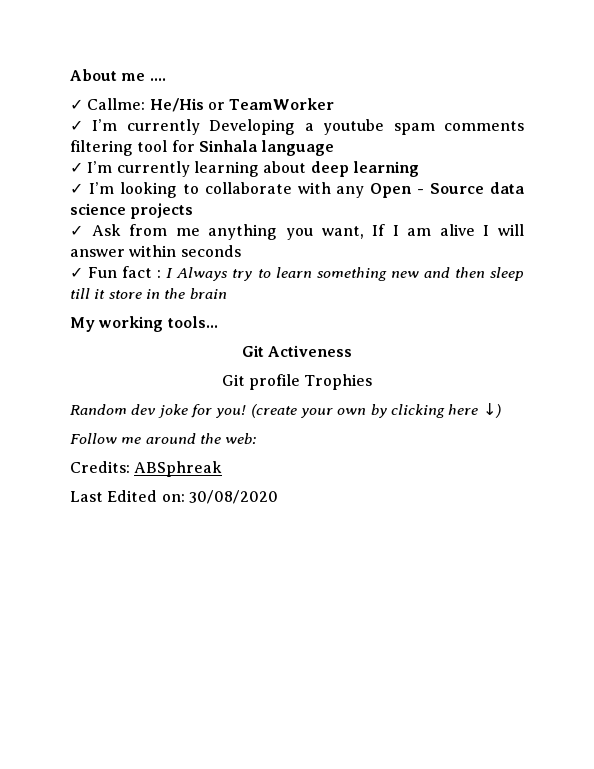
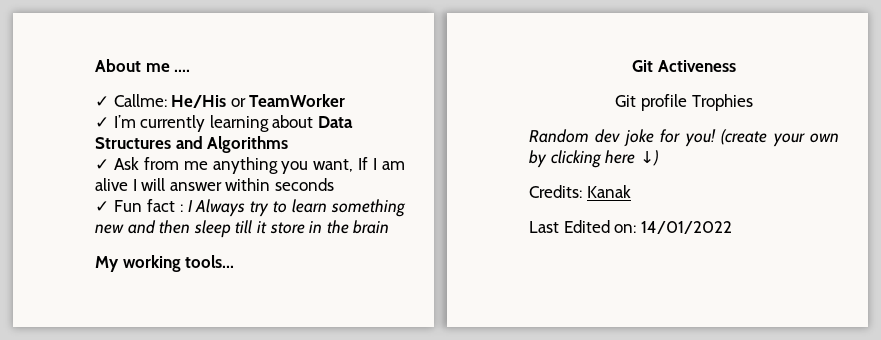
- ✓ I’m currently Developing a youtube spam comments filtering tool for Sinhala language
- ✓ I’m currently learning about deep learning
- ✓ I’m looking to collaborate with any Open - Source data science projects
+ ✓ I’m currently learning about Data Structures and Algorithms
- Follow me around the web:
- Credits: ABSphreak
+ Credits: Kanak
- Last Edited on: 30/08/2020
+ Last Edited on: 14/01/2022

